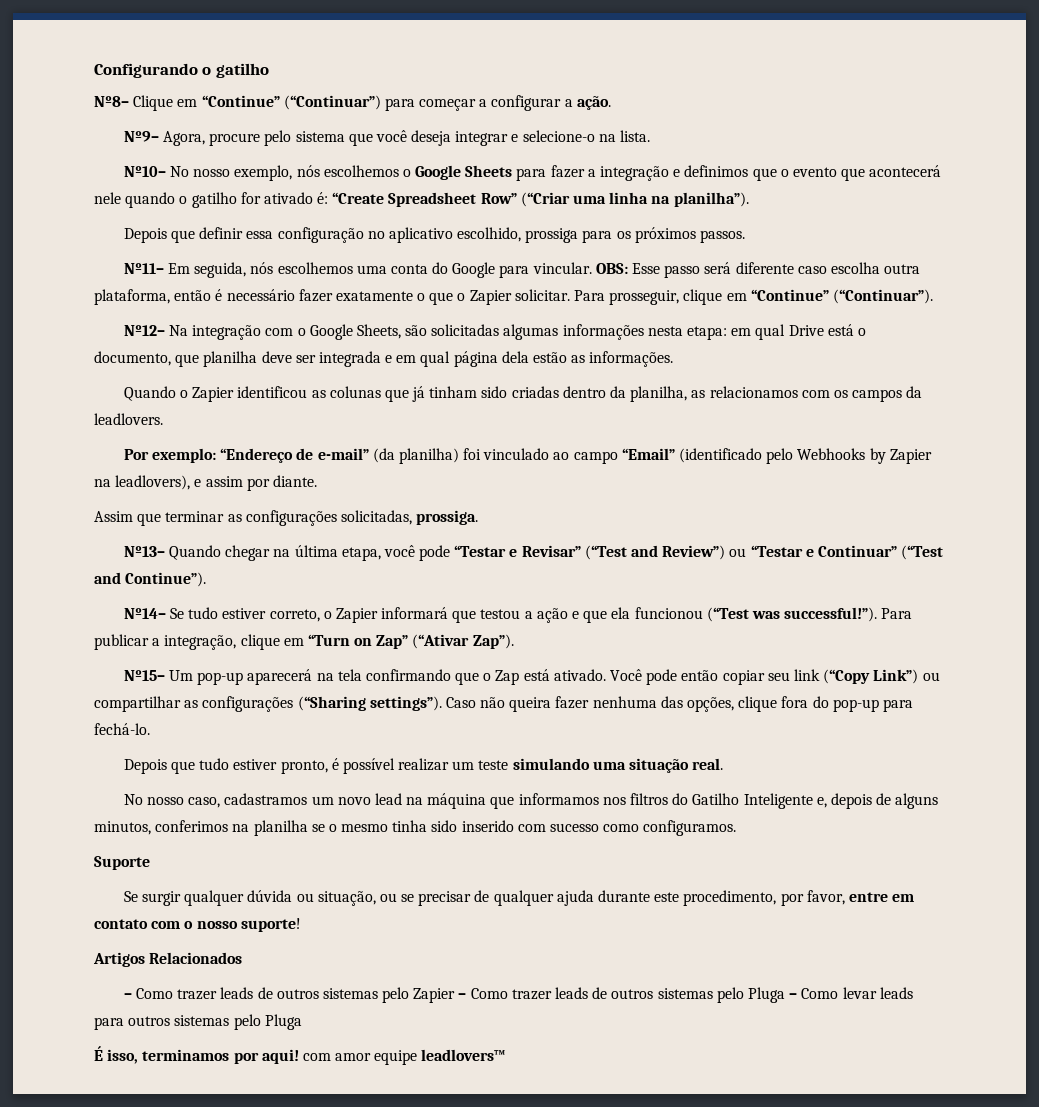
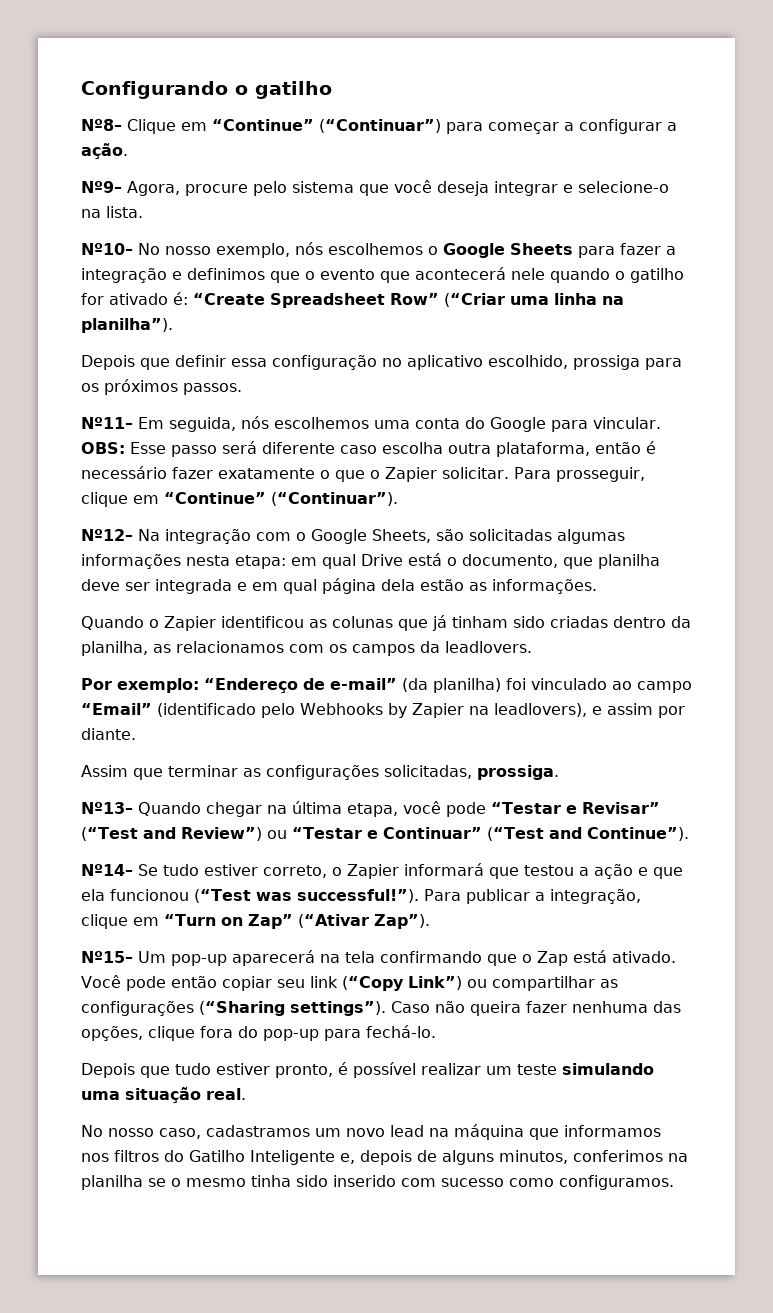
- Suporte
- Se surgir qualquer dúvida ou situação, ou se precisar de qualquer ajuda durante este procedimento, por favor, entre em contato com o nosso suporte!
- Artigos Relacionados
- – Como trazer leads de outros sistemas pelo Zapier – Como trazer leads de outros sistemas pelo Pluga – Como levar leads para outros sistemas pelo Pluga
- É isso, terminamos por aqui! com amor equipe leadlovers™

